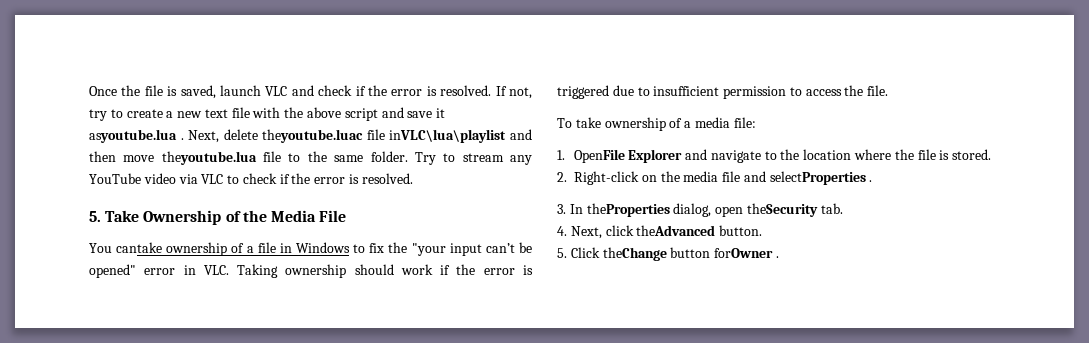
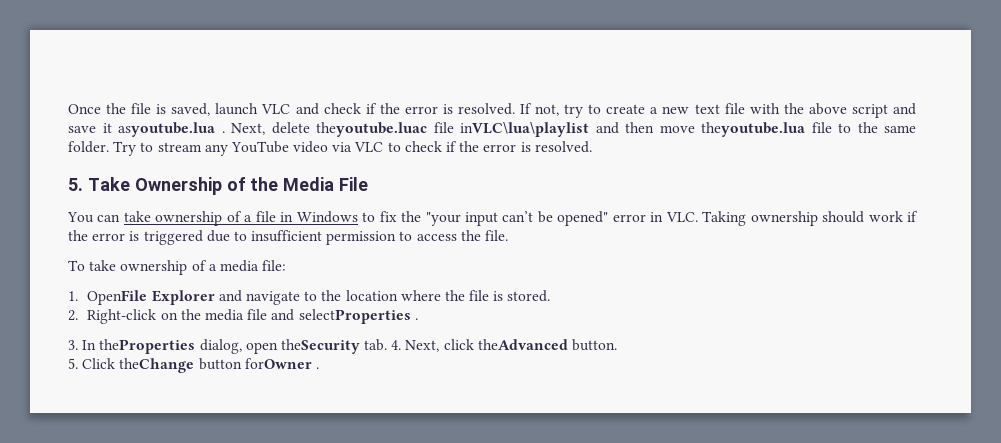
- You cantake ownership of a file in Windows to fix the "your input can’t be opened" error in VLC. Taking ownership should work if the error is triggered due to insufficient permission to access the file.
+ You can take ownership of a file in Windows to fix the "your input can’t be opened" error in VLC. Taking ownership should work if the error is triggered due to insufficient permission to access the file.
- 3. In theProperties dialog, open theSecurity tab.
- 4. Next, click theAdvanced button.
+ 3. In theProperties dialog, open theSecurity tab. 4. Next, click theAdvanced button.

